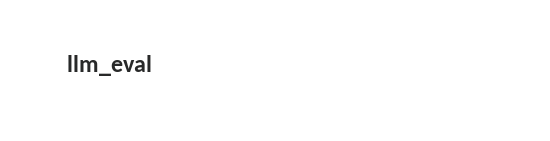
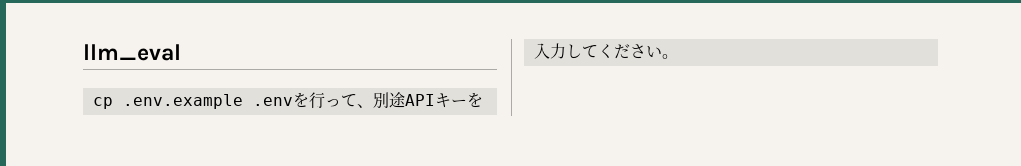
+ cp .env.example .envを行って、別途APIキーを入力してください。

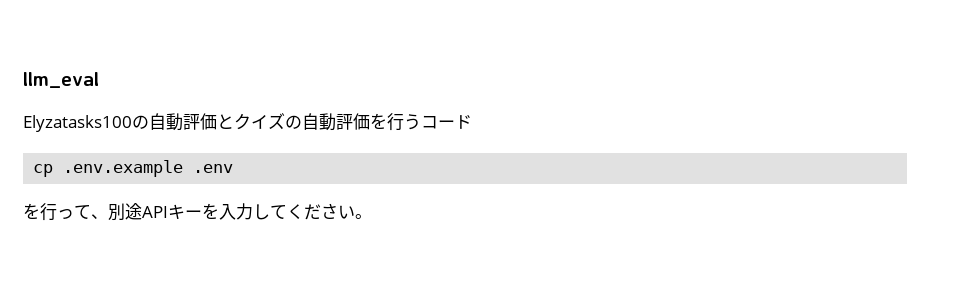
+ Elyzatasks100の自動評価とクイズの自動評価を行うコード
- cp .env.example .envを行って、別途APIキーを入力してください。
+ cp .env.example .env
+ を行って、別途APIキーを入力してください。

